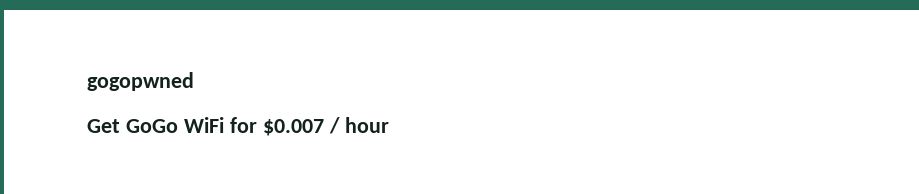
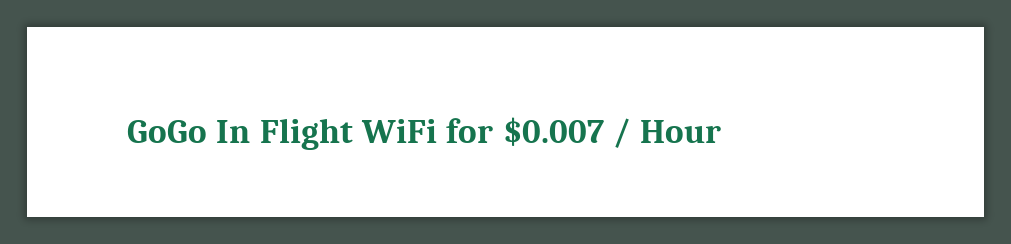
- gogopwned
- Get GoGo WiFi for $0.007 / hour
+ GoGo In Flight WiFi for $0.007 / Hour

